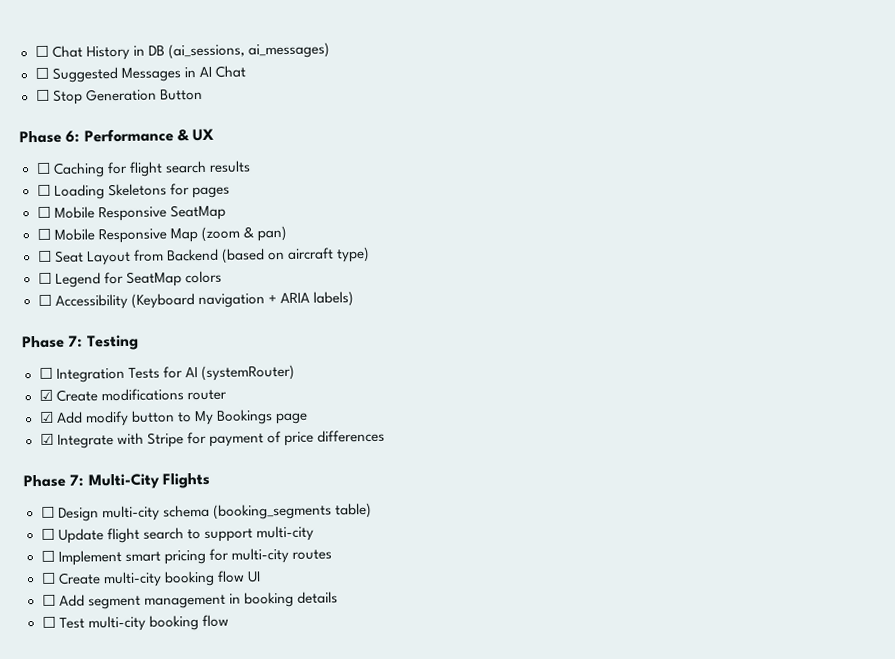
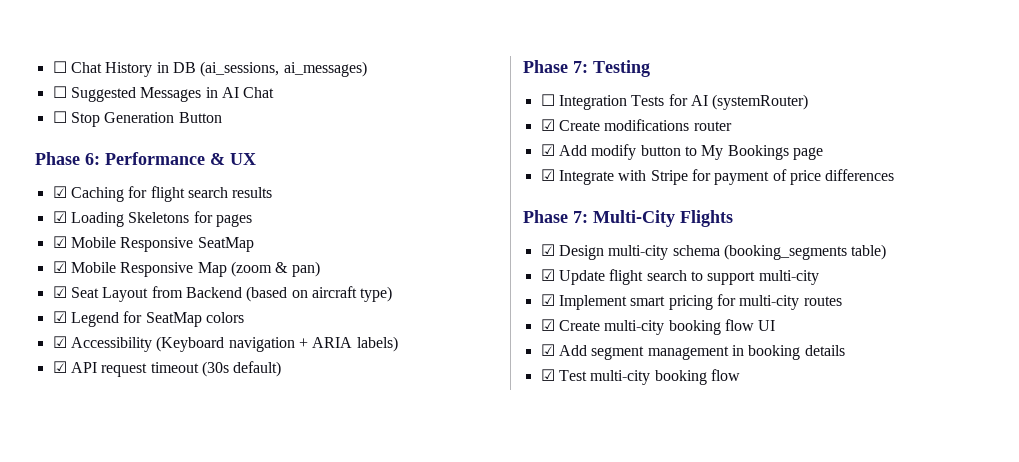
- ☐ Caching for flight search results
+ ☑ Caching for flight search results
- ☐ Loading Skeletons for pages
+ ☑ Loading Skeletons for pages
- ☐ Mobile Responsive SeatMap
+ ☑ Mobile Responsive SeatMap
- ☐ Mobile Responsive Map (zoom & pan)
+ ☑ Mobile Responsive Map (zoom & pan)
- ☐ Seat Layout from Backend (based on aircraft type)
+ ☑ Seat Layout from Backend (based on aircraft type)
- ☐ Legend for SeatMap colors
+ ☑ Legend for SeatMap colors
- ☐ Accessibility (Keyboard navigation + ARIA labels)
+ ☑ Accessibility (Keyboard navigation + ARIA labels)
+ ☑ API request timeout (30s default)
- ☐ Design multi-city schema (booking_segments table)
+ ☑ Design multi-city schema (booking_segments table)
- ☐ Update flight search to support multi-city
+ ☑ Update flight search to support multi-city
- ☐ Implement smart pricing for multi-city routes
+ ☑ Implement smart pricing for multi-city routes
- ☐ Create multi-city booking flow UI
+ ☑ Create multi-city booking flow UI
- ☐ Add segment management in booking details
+ ☑ Add segment management in booking details
- ☐ Test multi-city booking flow
+ ☑ Test multi-city booking flow

